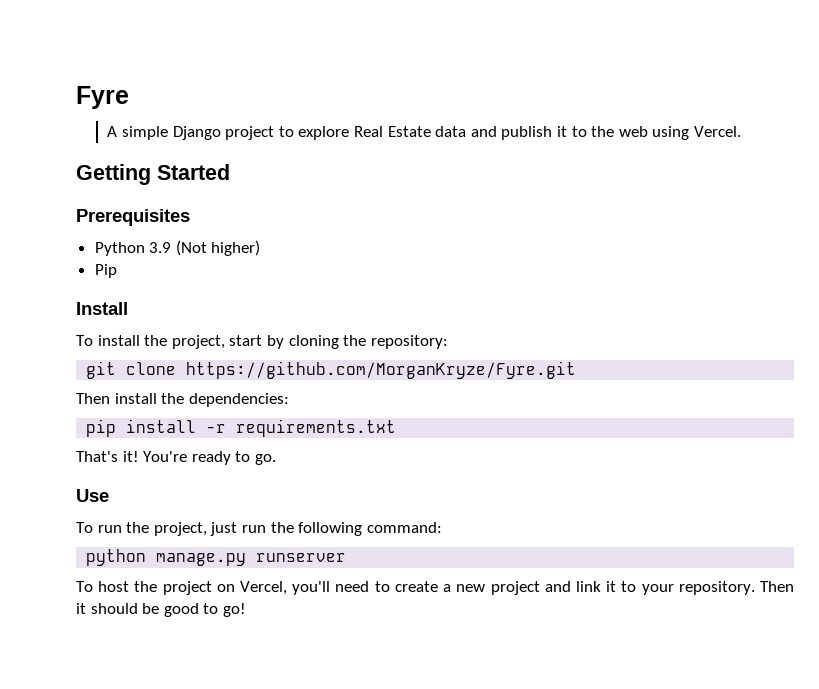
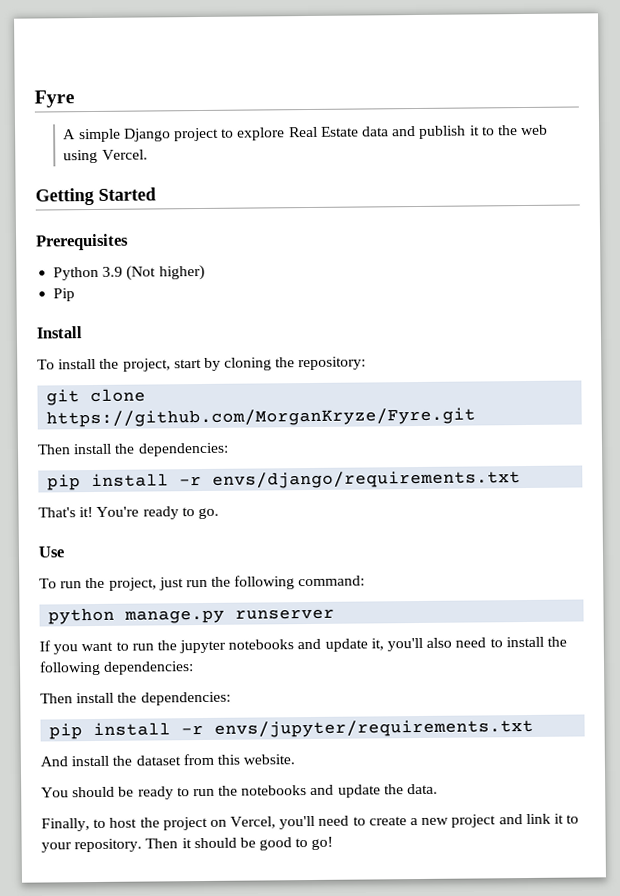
- pip install -r requirements.txt
+ pip install -r envs/django/requirements.txt
- To host the project on Vercel, you'll need to create a new project and link it to your repository.
+ If you want to run the jupyter notebooks and update it, you'll also need to install the following dependencies:
+ Then install the dependencies:
+ pip install -r envs/jupyter/requirements.txt
+ And install the dataset from this website.
+ You should be ready to run the notebooks and update the data.
+ Finally, to host the project on Vercel, you'll need to create a new project and link it to your repository.

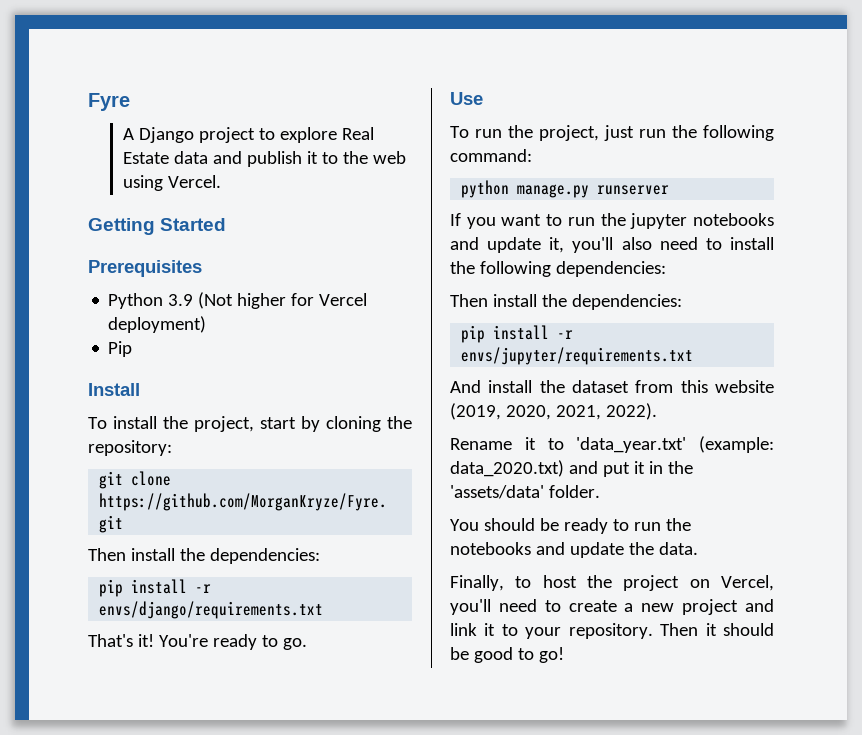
- A simple Django project to explore Real Estate data and publish it to the web using Vercel.
+ A Django project to explore Real Estate data and publish it to the web using Vercel.
- Python 3.9 (Not higher)
+ Python 3.9 (Not higher for Vercel deployment)
- And install the dataset from this website.
+ And install the dataset from this website (2019, 2020, 2021, 2022).
+ Rename it to 'data_year.txt' (example: data_2020.txt) and put it in the 'assets/data' folder.

